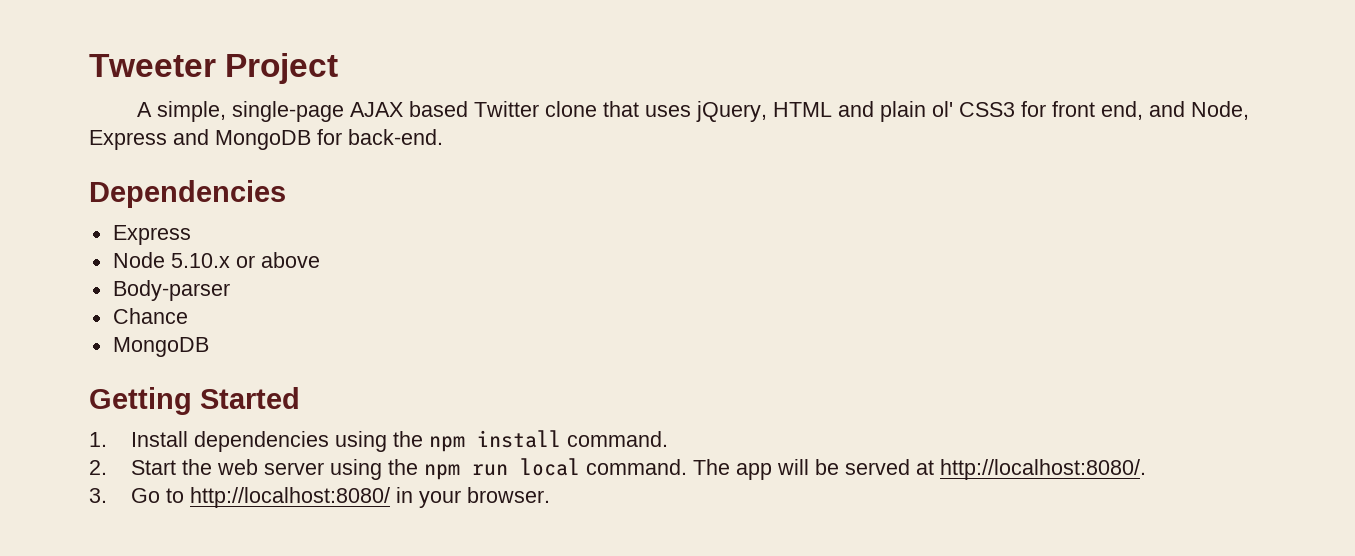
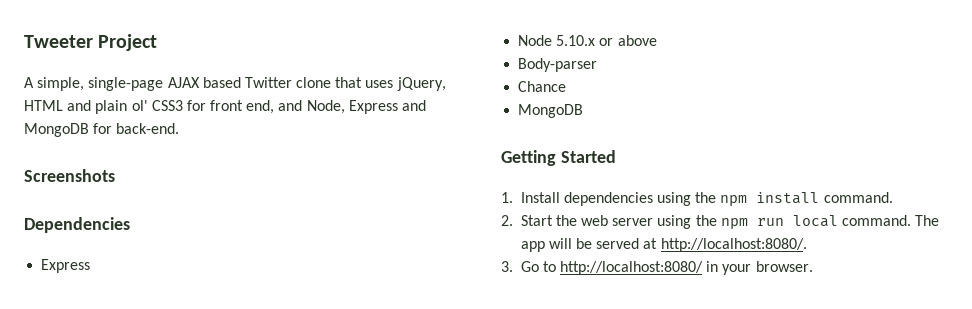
+ Screenshots

